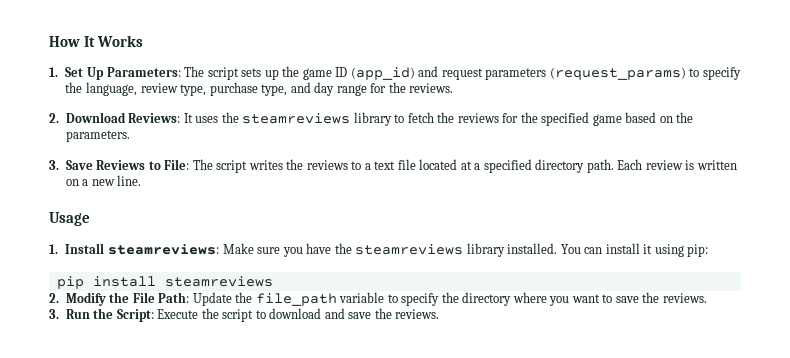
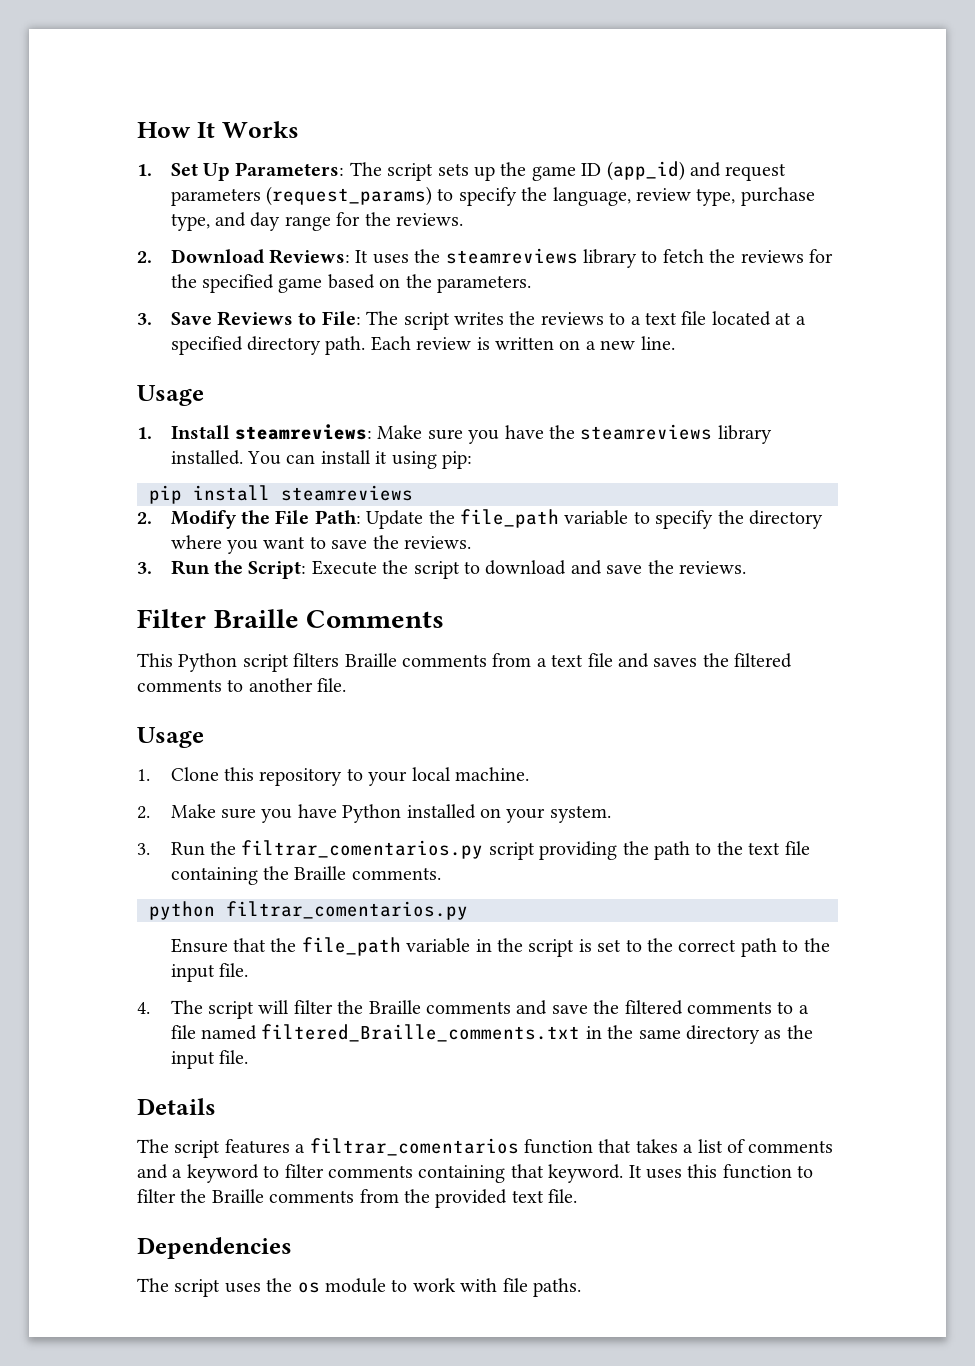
+ Filter Braille Comments
+ This Python script filters Braille comments from a text file and saves the filtered comments to another file.
+ Usage
+ 1. Clone this repository to your local machine.
+ 2. Make sure you have Python installed on your system.
+ 3. Run the filtrar_comentarios.py script providing the path to the text file containing the Braille comments.
+ python filtrar_comentarios.py
+ Ensure that the file_path variable in the script is set to the correct path to the input file.
+ 4. The script will filter the Braille comments and save the filtered comments to a file named filtered_Braille_comments.txt in the same directory as the input file.
+ Details
+ The script features a filtrar_comentarios function that takes a list of comments and a keyword to filter comments containing that keyword. It uses this function to filter the Braille comments from the provided text file.
+ Dependencies
+ The script uses the os module to work with file paths.

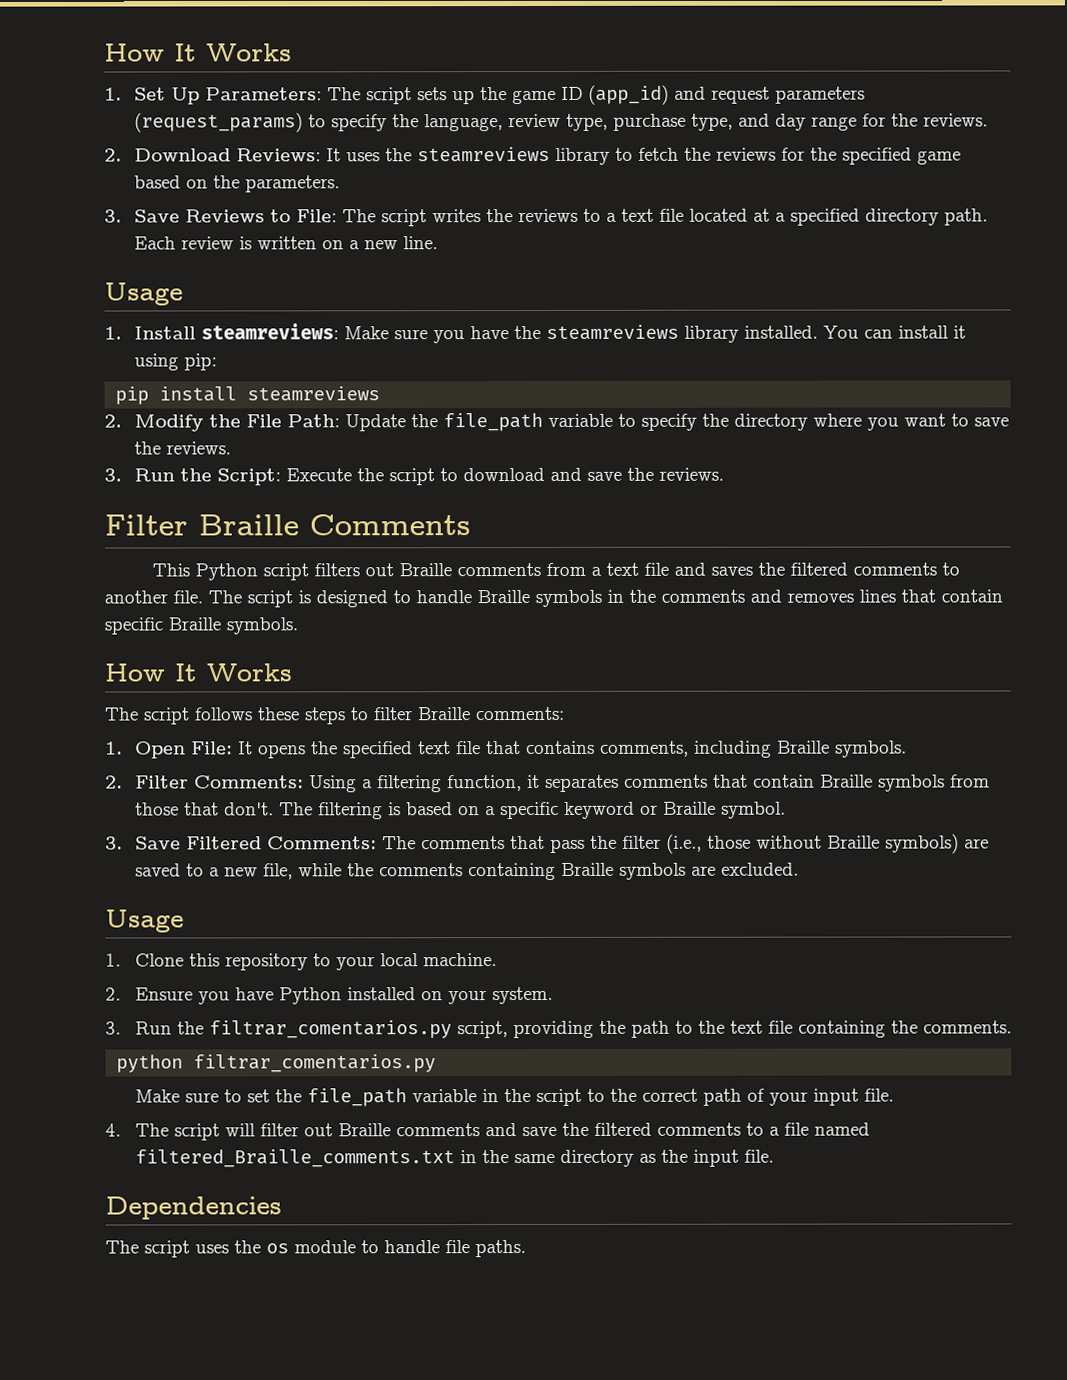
- This Python script filters Braille comments from a text file and saves the filtered comments to another file.
+ This Python script filters out Braille comments from a text file and saves the filtered comments to another file. The script is designed to handle Braille symbols in the comments and removes lines that contain specific Braille symbols.
+ How It Works
+ The script follows these steps to filter Braille comments:
+ 1. Open File: It opens the specified text file that contains comments, including Braille symbols.
+ 2. Filter Comments: Using a filtering function, it separates comments that contain Braille symbols from those that don't. The filtering is based on a specific keyword or Braille symbol.
+ 3. Save Filtered Comments: The comments that pass the filter (i.e., those without Braille symbols) are saved to a new file, while the comments containing Braille symbols are excluded.
- 2. Make sure you have Python installed on your system.
+ 2. Ensure you have Python installed on your system.
- 3. Run the filtrar_comentarios.py script providing the path to the text file containing the Braille comments.
+ 3. Run the filtrar_comentarios.py script, providing the path to the text file containing the comments.
- Ensure that the file_path variable in the script is set to the correct path to the input file.
+ Make sure to set the file_path variable in the script to the correct path of your input file.
- 4. The script will filter the Braille comments and save the filtered comments to a file named filtered_Braille_comments.txt in the same directory as the input file.
+ 4. The script will filter out Braille comments and save the filtered comments to a file named filtered_Braille_comments.txt in the same directory as the input file.
- Details
- The script features a filtrar_comentarios function that takes a list of comments and a keyword to filter comments containing that keyword. It uses this function to filter the Braille comments from the provided text file.
- The script uses the os module to work with file paths.
+ The script uses the os module to handle file paths.

